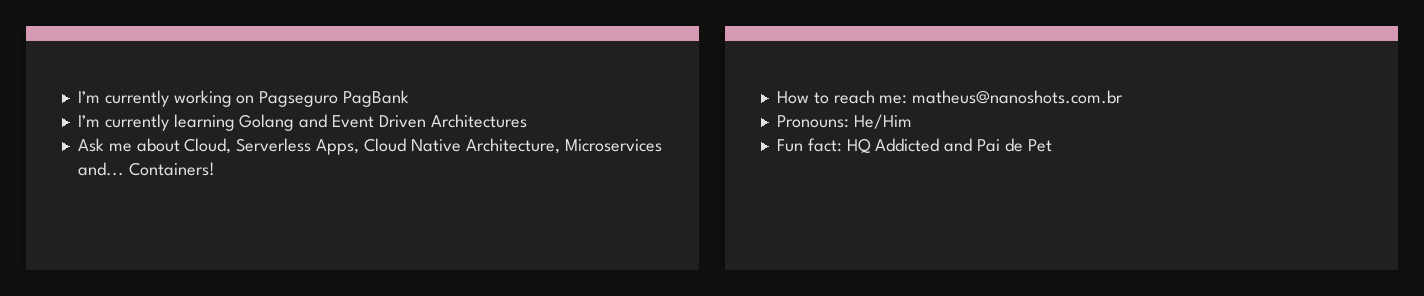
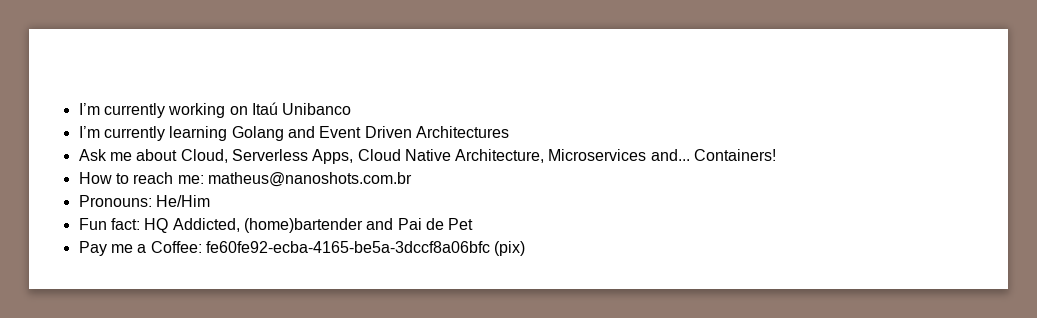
- I’m currently working on Pagseguro PagBank
+ I’m currently working on Itaú Unibanco
- Fun fact: HQ Addicted and Pai de Pet
+ Fun fact: HQ Addicted, (home)bartender and Pai de Pet
+ Pay me a Coffee: fe60fe92-ecba-4165-be5a-3dccf8a06bfc (pix)

